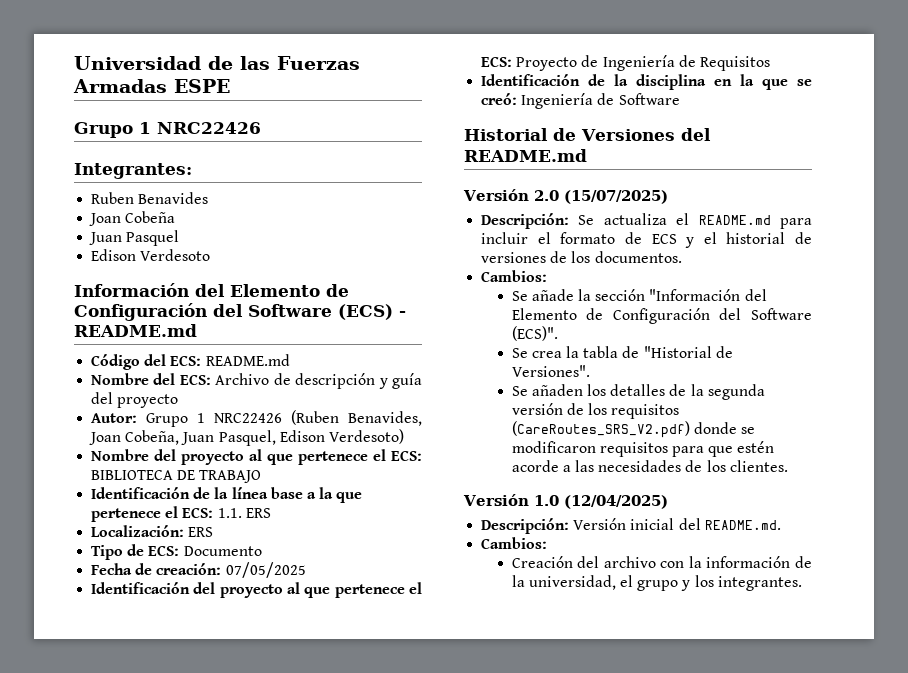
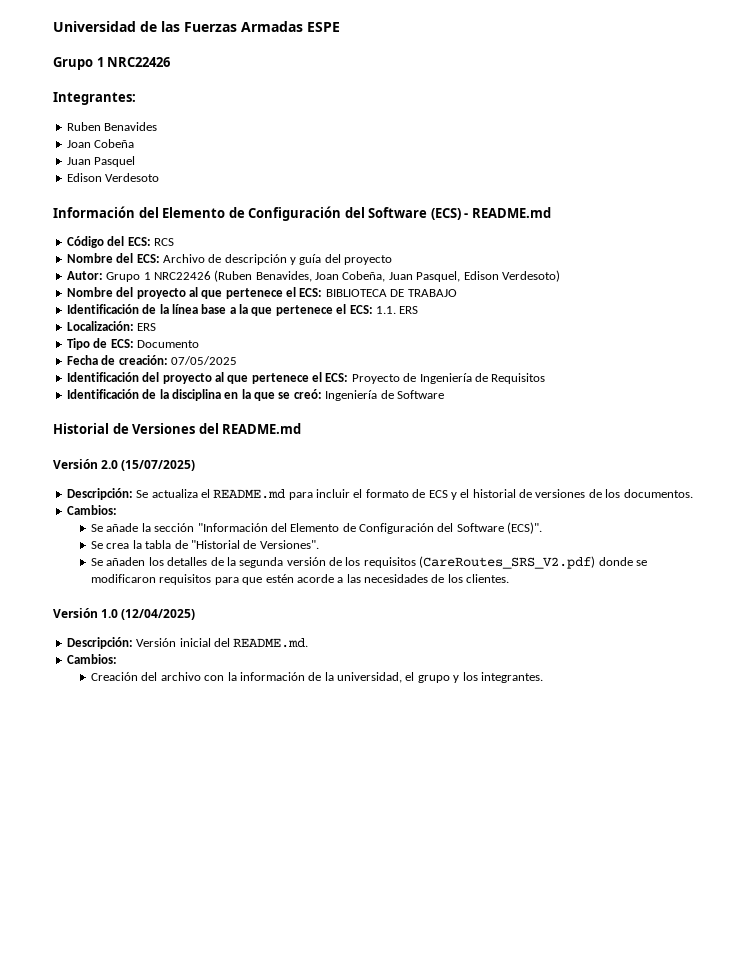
- Código del ECS: README.md
+ Código del ECS: RCS

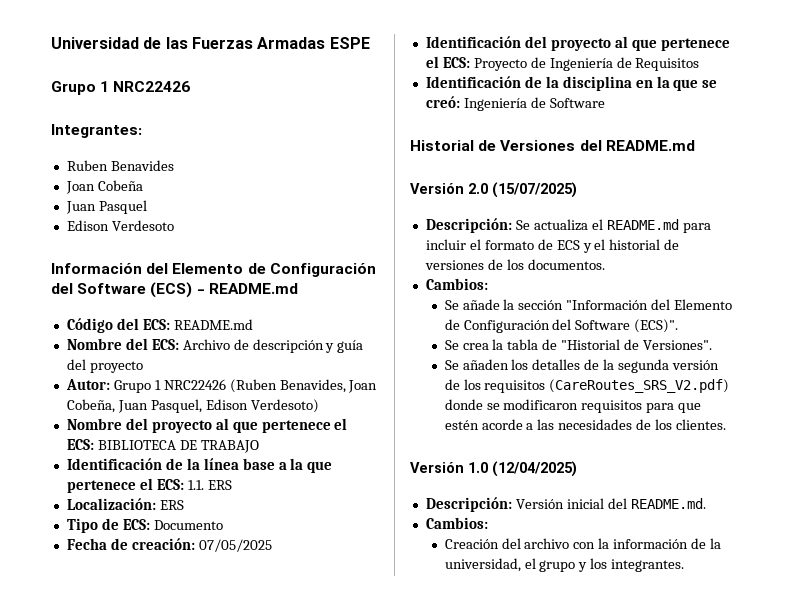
- Código del ECS: RCS
+ Código del ECS: README.md

